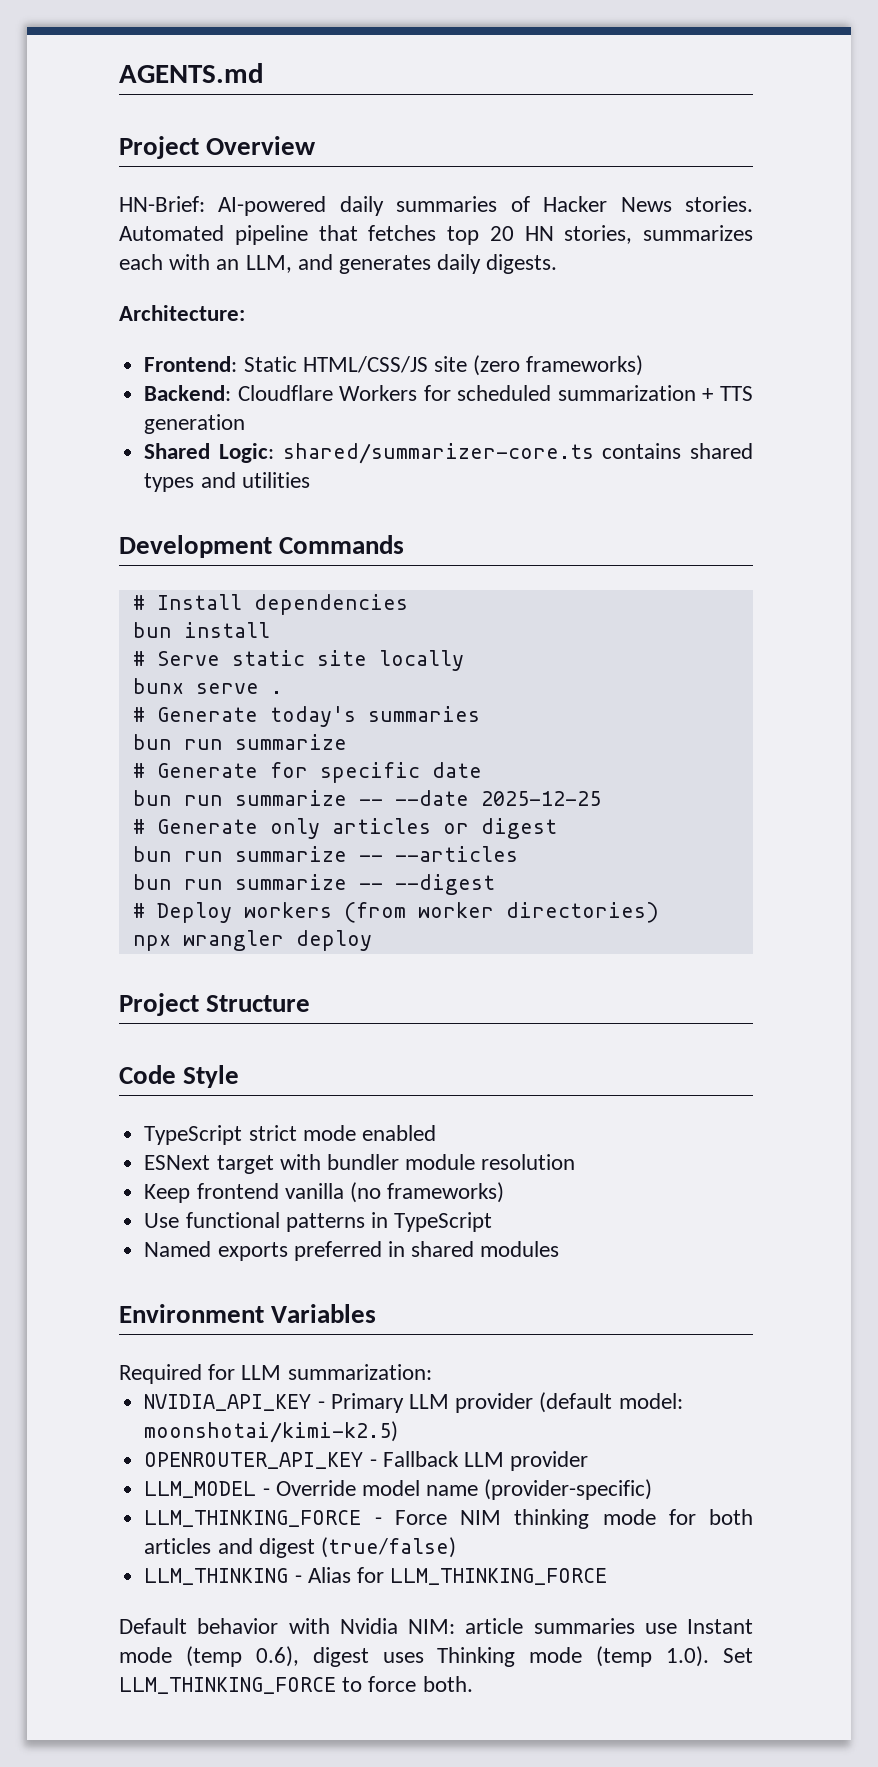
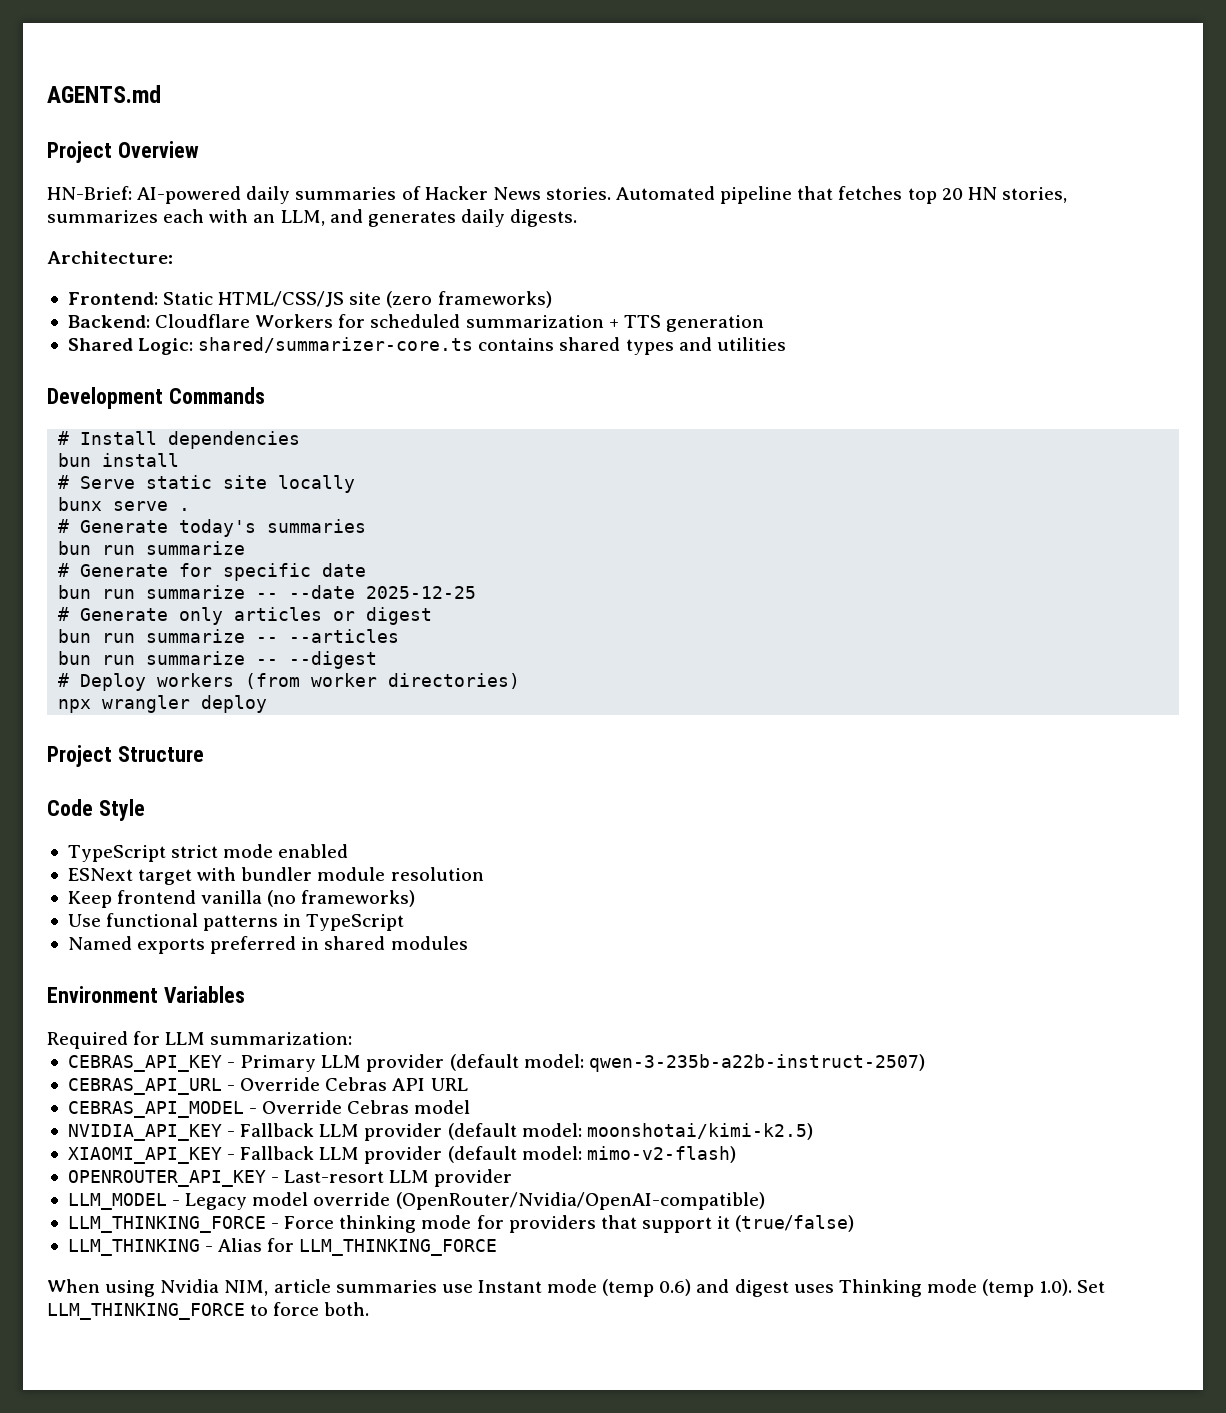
- NVIDIA_API_KEY - Primary LLM provider (default model: moonshotai/kimi-k2.5)
+ CEBRAS_API_KEY - Primary LLM provider (default model: qwen-3-235b-a22b-instruct-2507)
+ CEBRAS_API_URL - Override Cebras API URL
+ CEBRAS_API_MODEL - Override Cebras model
+ NVIDIA_API_KEY - Fallback LLM provider (default model: moonshotai/kimi-k2.5)
+ XIAOMI_API_KEY - Fallback LLM provider (default model: mimo-v2-flash)
- OPENROUTER_API_KEY - Fallback LLM provider
+ OPENROUTER_API_KEY - Last-resort LLM provider
- LLM_MODEL - Override model name (provider-specific)
+ LLM_MODEL - Legacy model override (OpenRouter/Nvidia/OpenAI-compatible)
- LLM_THINKING_FORCE - Force NIM thinking mode for both articles and digest (true/false)
+ LLM_THINKING_FORCE - Force thinking mode for providers that support it (true/false)
- Default behavior with Nvidia NIM: article summaries use Instant mode (temp 0.6), digest uses Thinking mode (temp 1.0). Set LLM_THINKING_FORCE to force both.
+ When using Nvidia NIM, article summaries use Instant mode (temp 0.6) and digest uses Thinking mode (temp 1.0). Set LLM_THINKING_FORCE to force both.

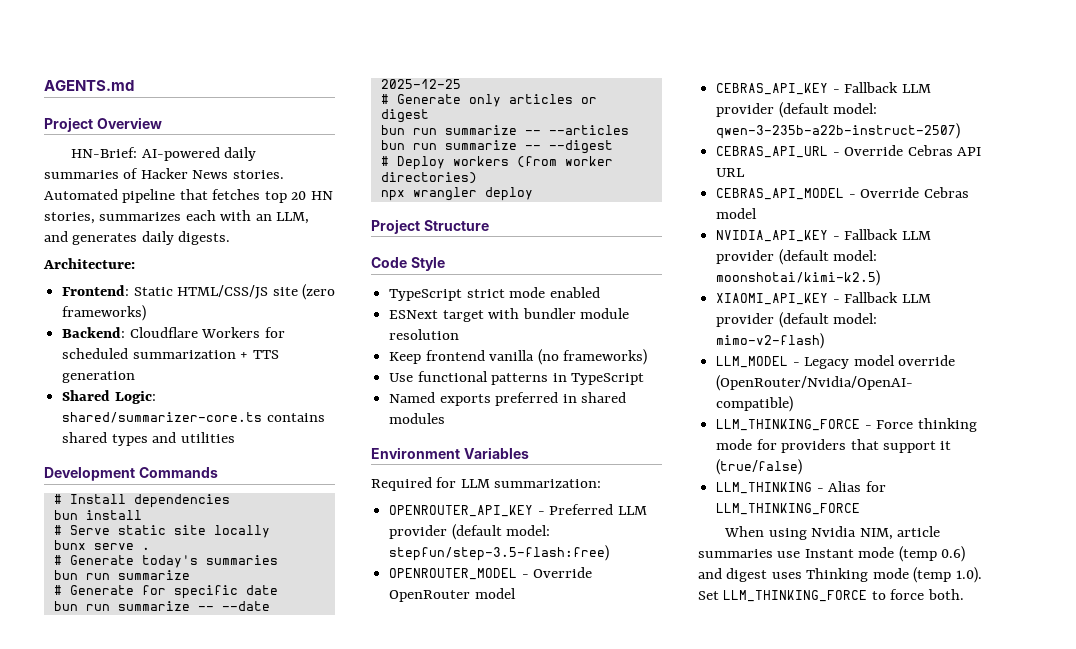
+ OPENROUTER_API_KEY - Preferred LLM provider (default model: stepfun/step-3.5-flash:free)
+ OPENROUTER_MODEL - Override OpenRouter model
- CEBRAS_API_KEY - Primary LLM provider (default model: qwen-3-235b-a22b-instruct-2507)
+ CEBRAS_API_KEY - Fallback LLM provider (default model: qwen-3-235b-a22b-instruct-2507)
- OPENROUTER_API_KEY - Last-resort LLM provider

